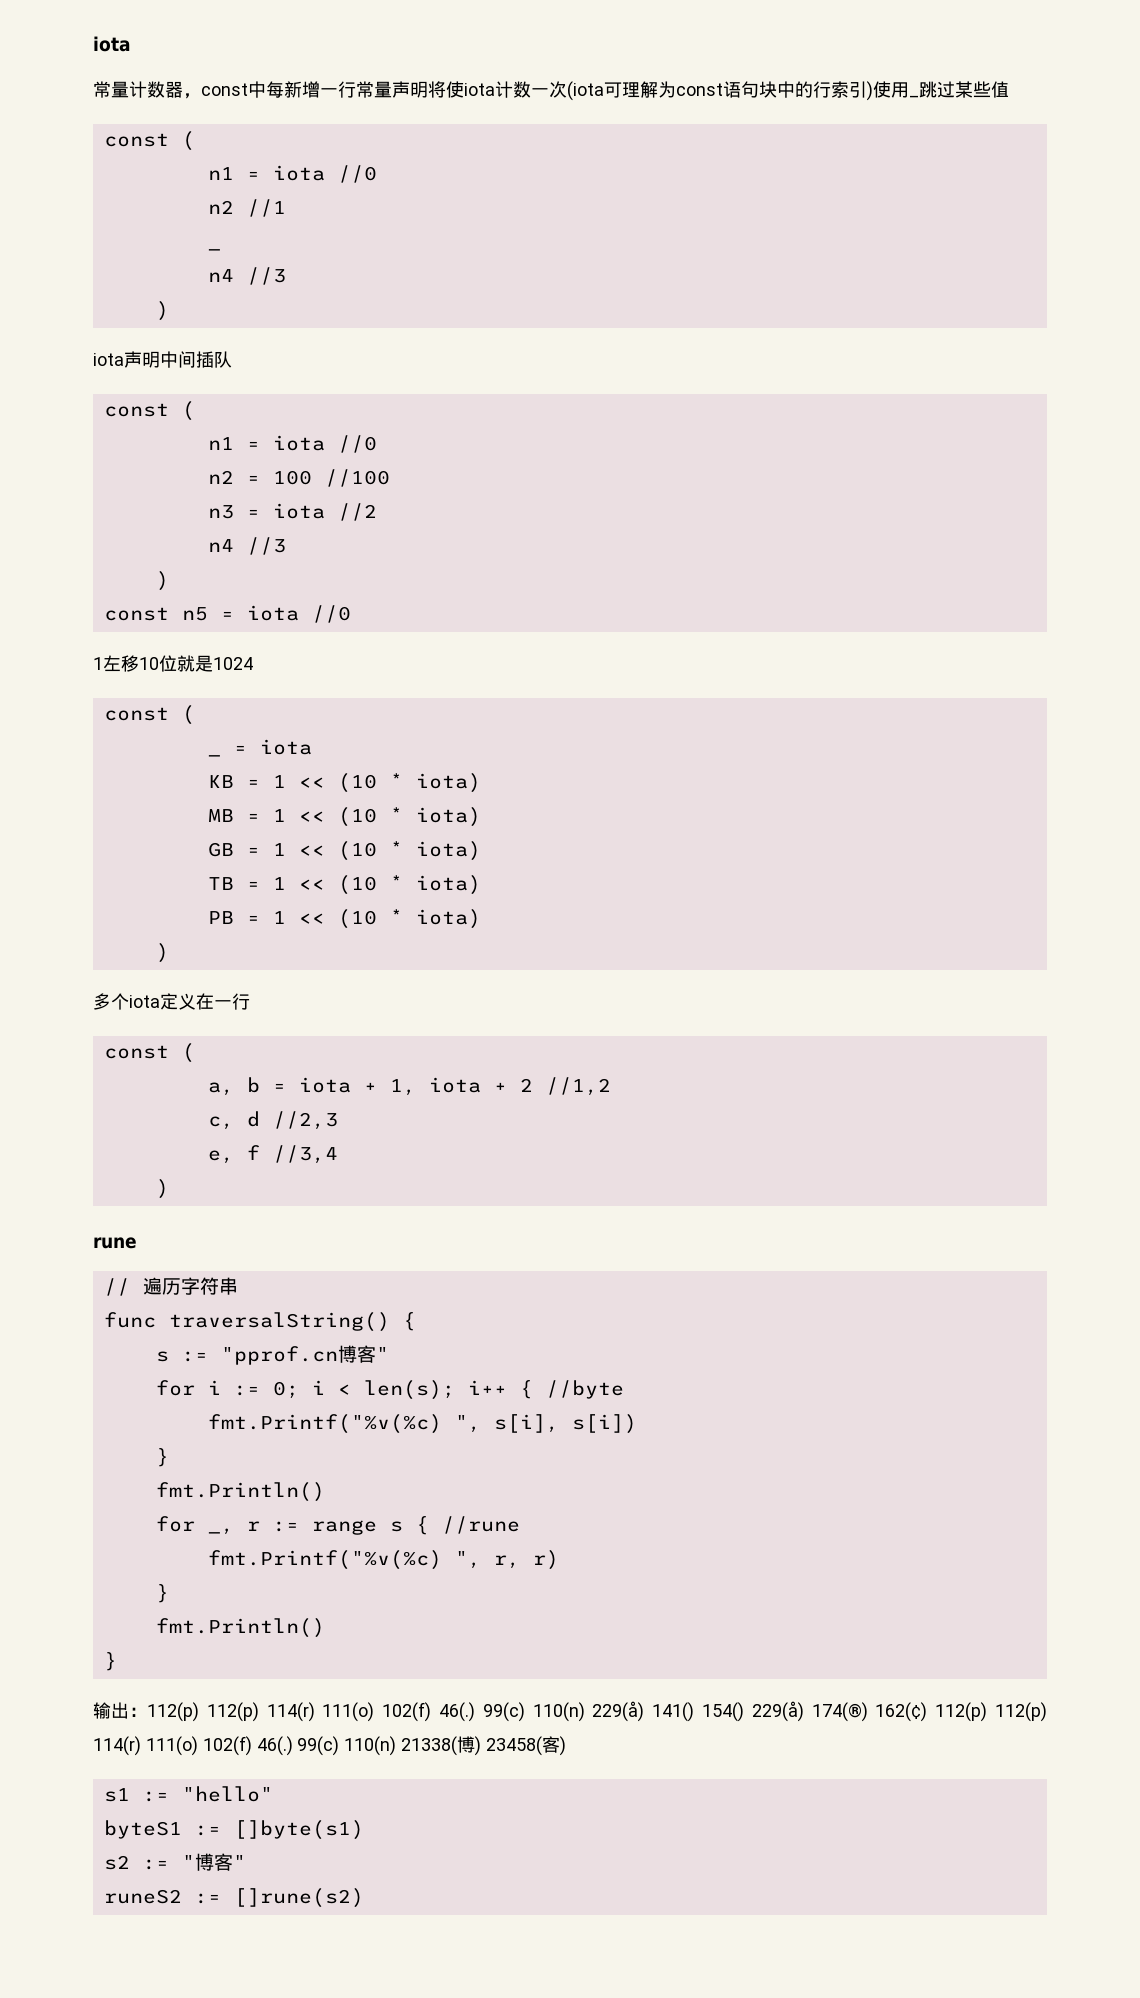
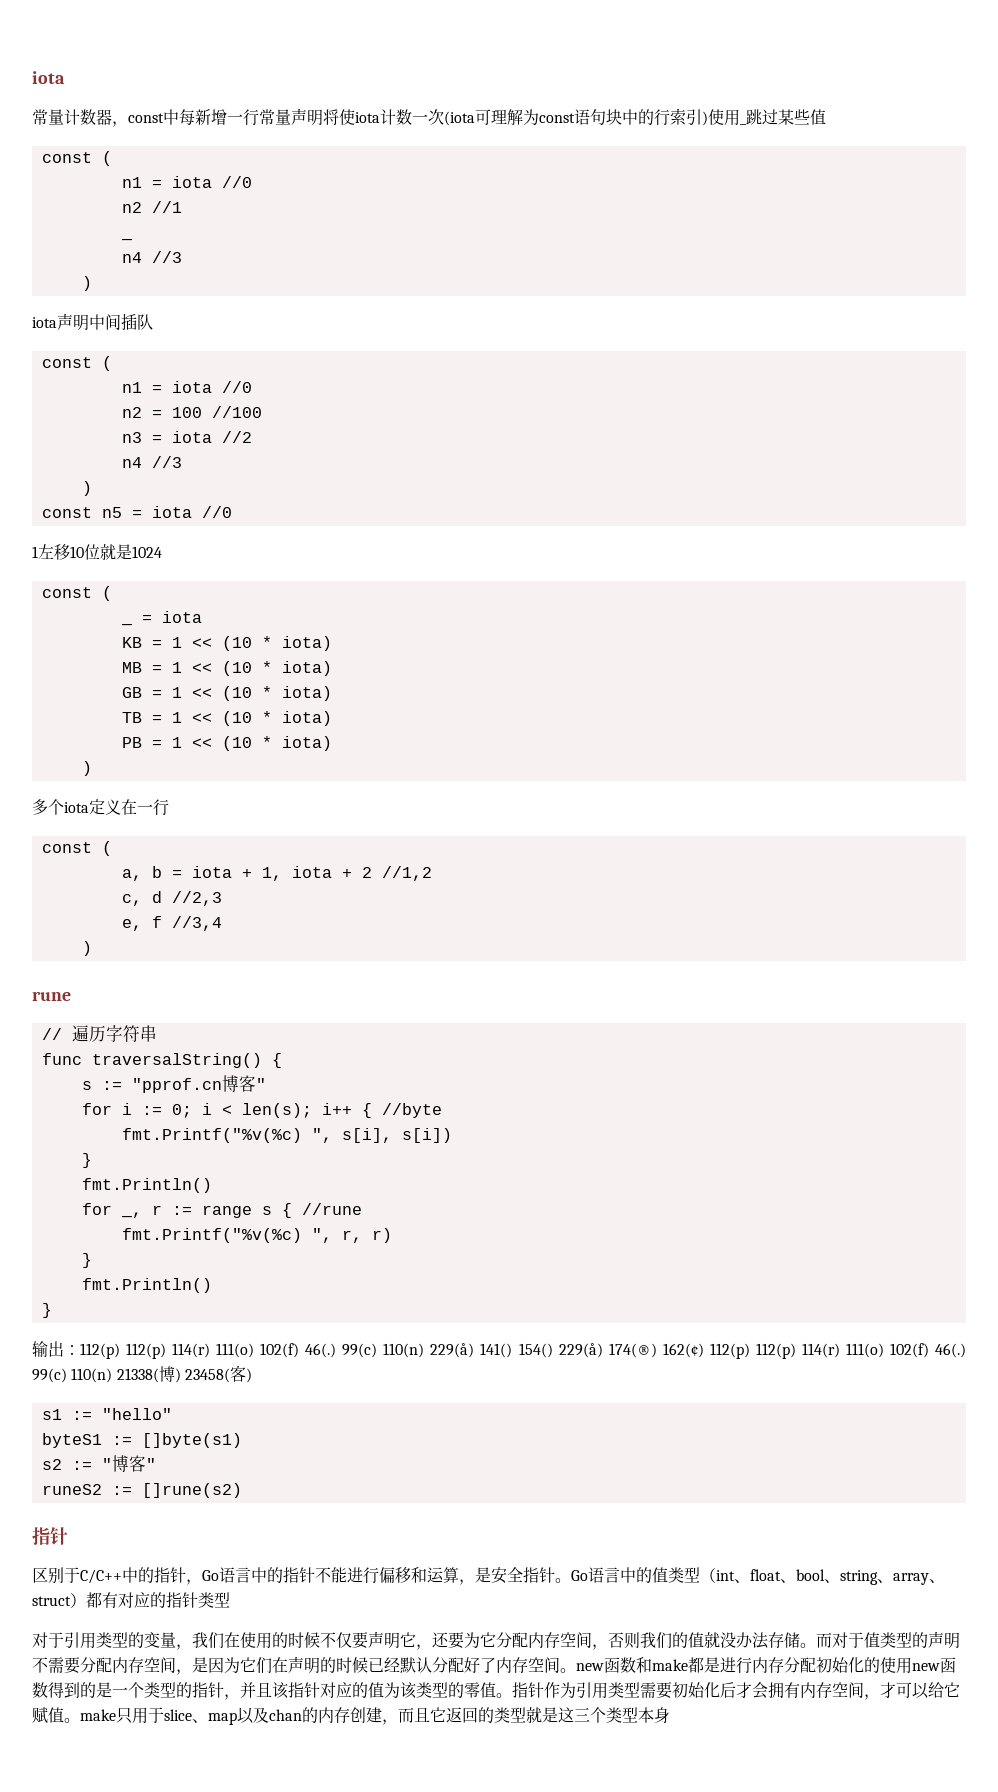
  runeS2 := []rune(s2)
+ 指针
+ 区别于C/C++中的指针，Go语言中的指针不能进行偏移和运算，是安全指针。Go语言中的值类型（int、float、bool、string、array、struct）都有对应的指针类型
+ 对于引用类型的变量，我们在使用的时候不仅要声明它，还要为它分配内存空间，否则我们的值就没办法存储。而对于值类型的声明不需要分配内存空间，是因为它们在声明的时候已经默认分配好了内存空间。new函数和make都是进行内存分配初始化的使用new函数得到的是一个类型的指针，并且该指针对应的值为该类型的零值。指针作为引用类型需要初始化后才会拥有内存空间，才可以给它赋值。make只用于slice、map以及chan的内存创建，而且它返回的类型就是这三个类型本身

